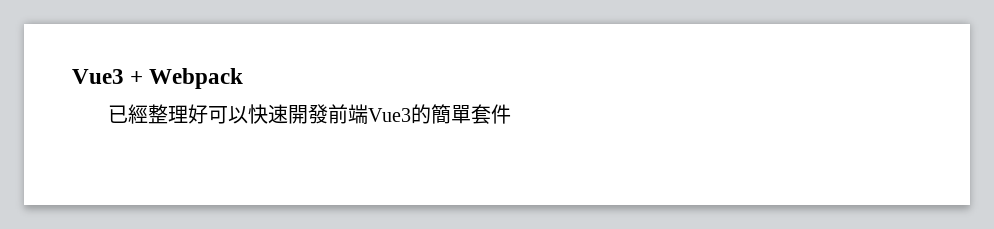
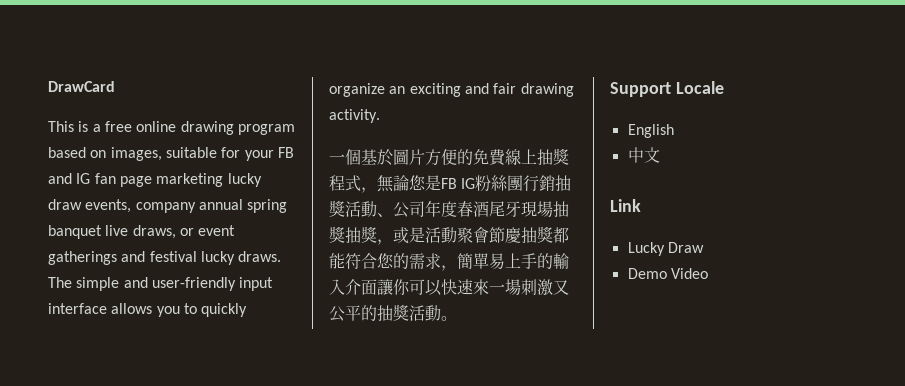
- Vue3 + Webpack
- 已經整理好可以快速開發前端Vue3的簡單套件
+ DrawCard
+ This is a free online drawing program based on images, suitable for your FB and IG fan page marketing lucky draw events, company annual spring banquet live draws, or event gatherings and festival lucky draws. The simple and user-friendly input interface allows you to quickly organize an exciting and fair drawing activity.
+ 一個基於圖片方便的免費線上抽獎程式，無論您是FB IG粉絲團行銷抽獎活動、公司年度春酒尾牙現場抽獎抽獎，或是活動聚會節慶抽獎都能符合您的需求，簡單易上手的輸入介面讓你可以快速來一場刺激又公平的抽獎活動。
+ Support Locale
+ English
+ 中文
+ Link
+ Lucky Draw
+ Demo Video

